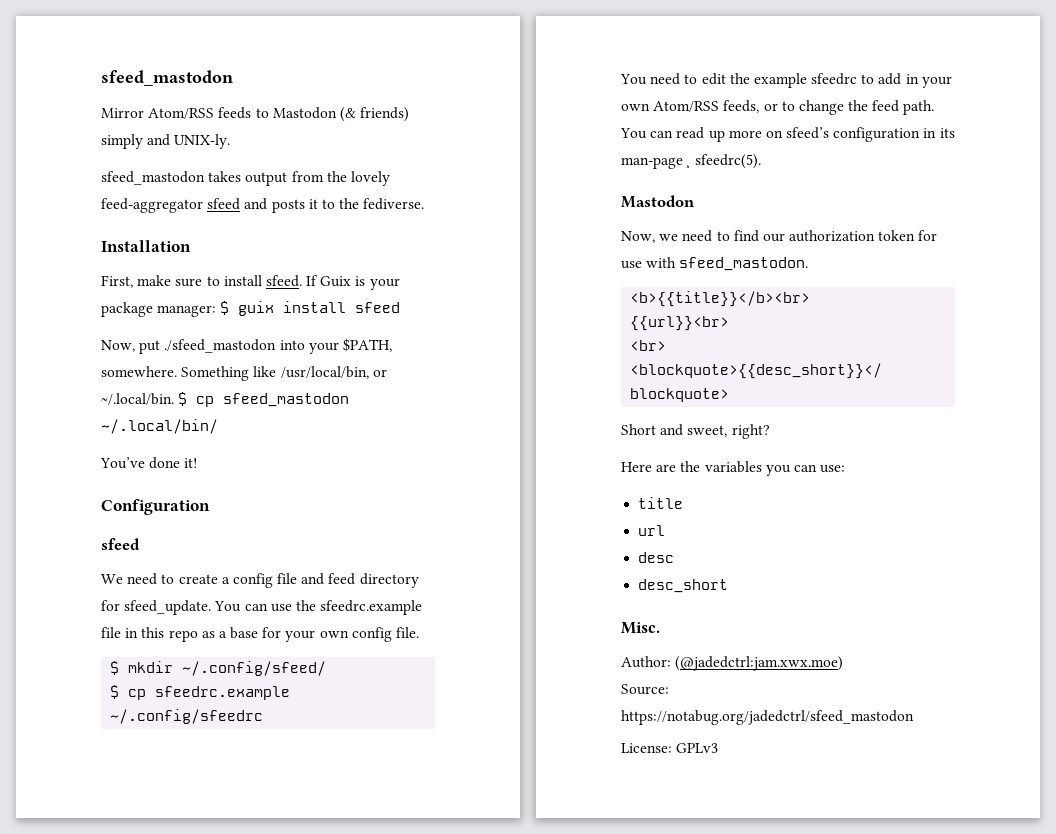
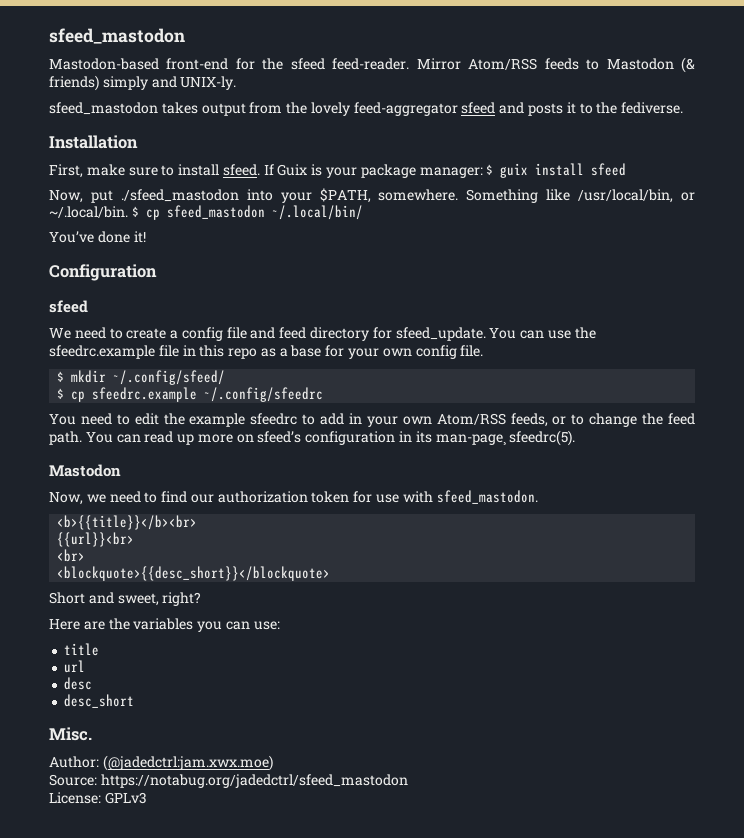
+ Mastodon-based front-end for the sfeed feed-reader.

